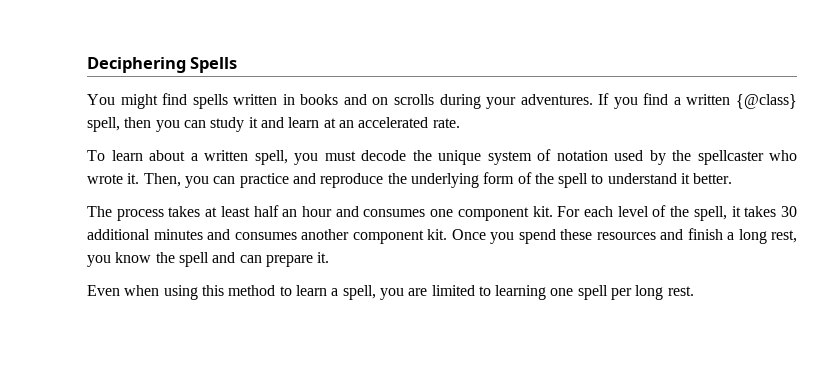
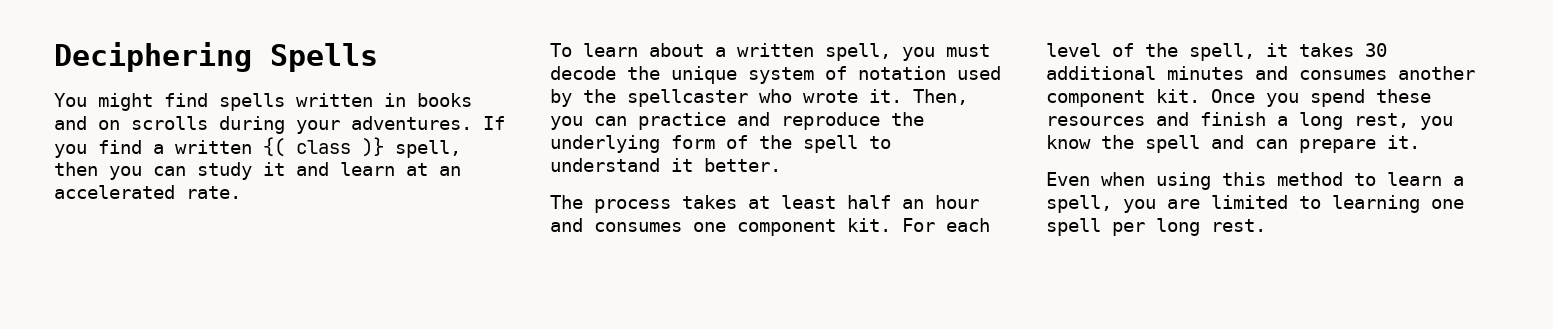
- If you find a written {@class} spell, then you can study it and learn at an accelerated rate.
+ If you find a written {( class )} spell, then you can study it and learn at an accelerated rate.

